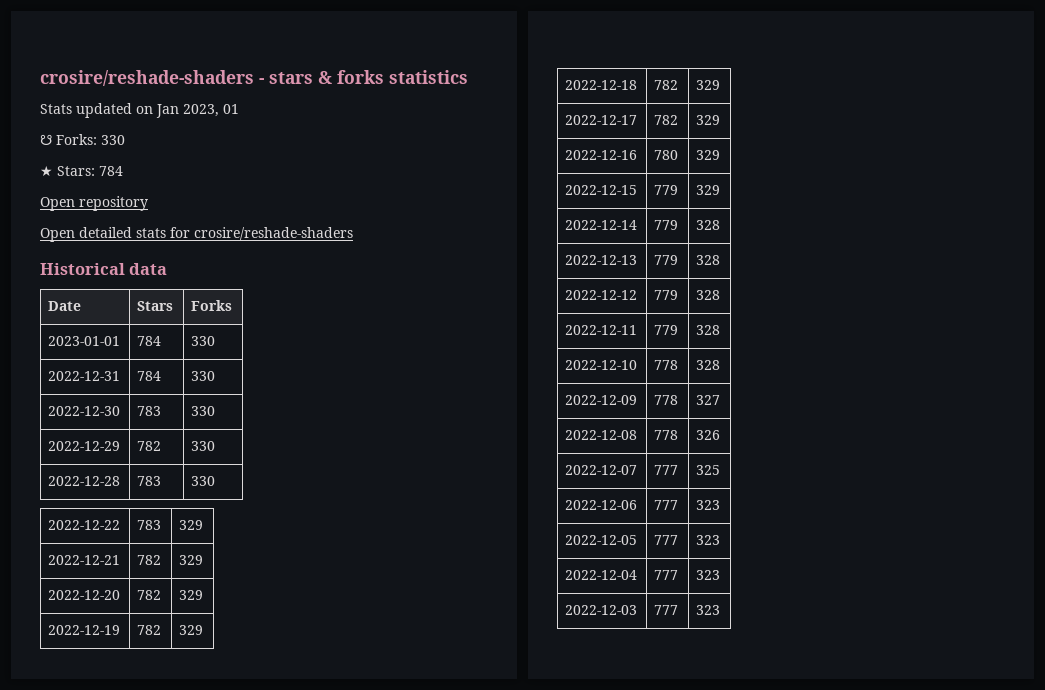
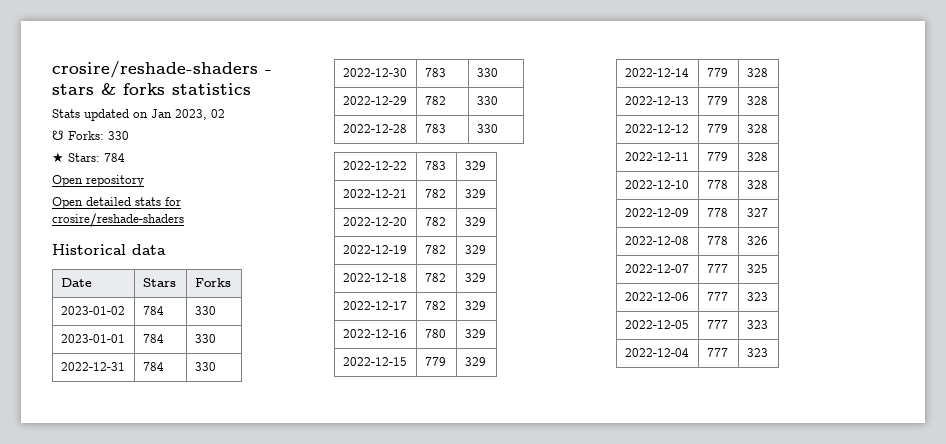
- Stats updated on Jan 2023, 01
+ Stats updated on Jan 2023, 02
+ 2023-01-02 | 784 | 330
- 2022-12-03 | 777 | 323

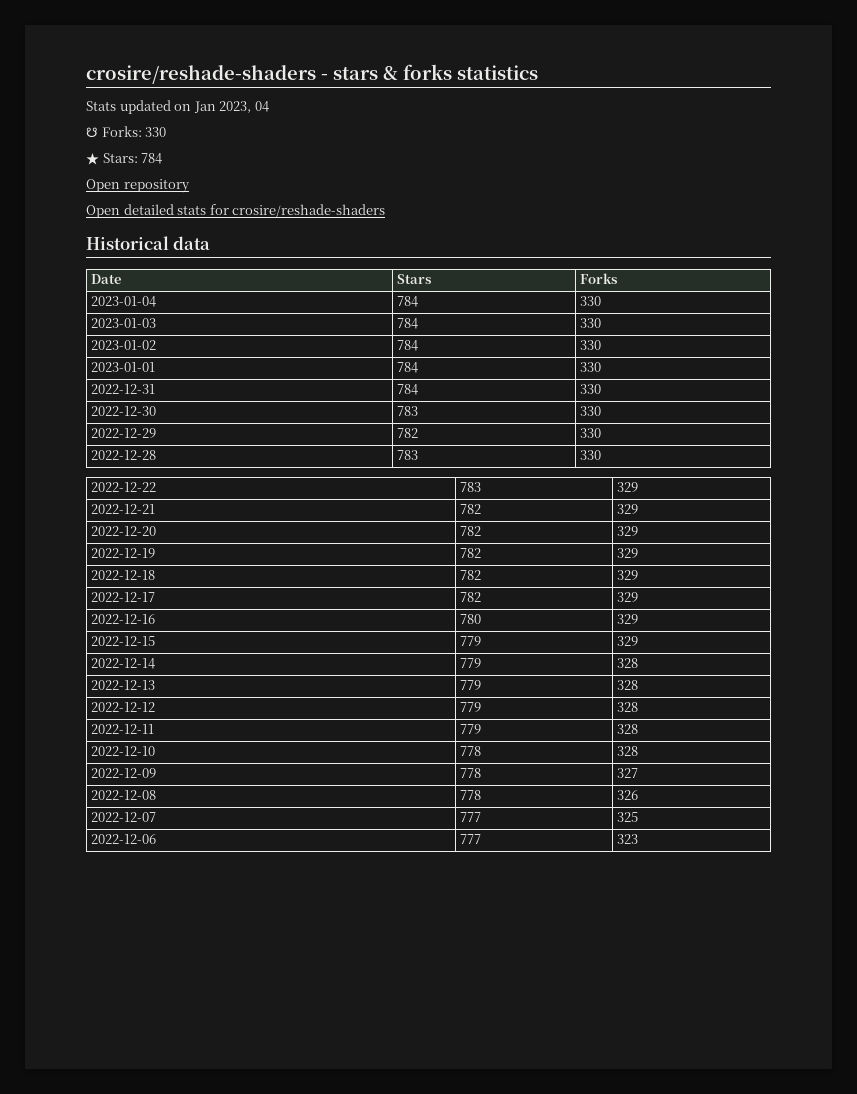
- Stats updated on Jan 2023, 02
+ Stats updated on Jan 2023, 04
+ 2023-01-04 | 784 | 330
+ 2023-01-03 | 784 | 330
- 2022-12-05 | 777 | 323
- 2022-12-04 | 777 | 323

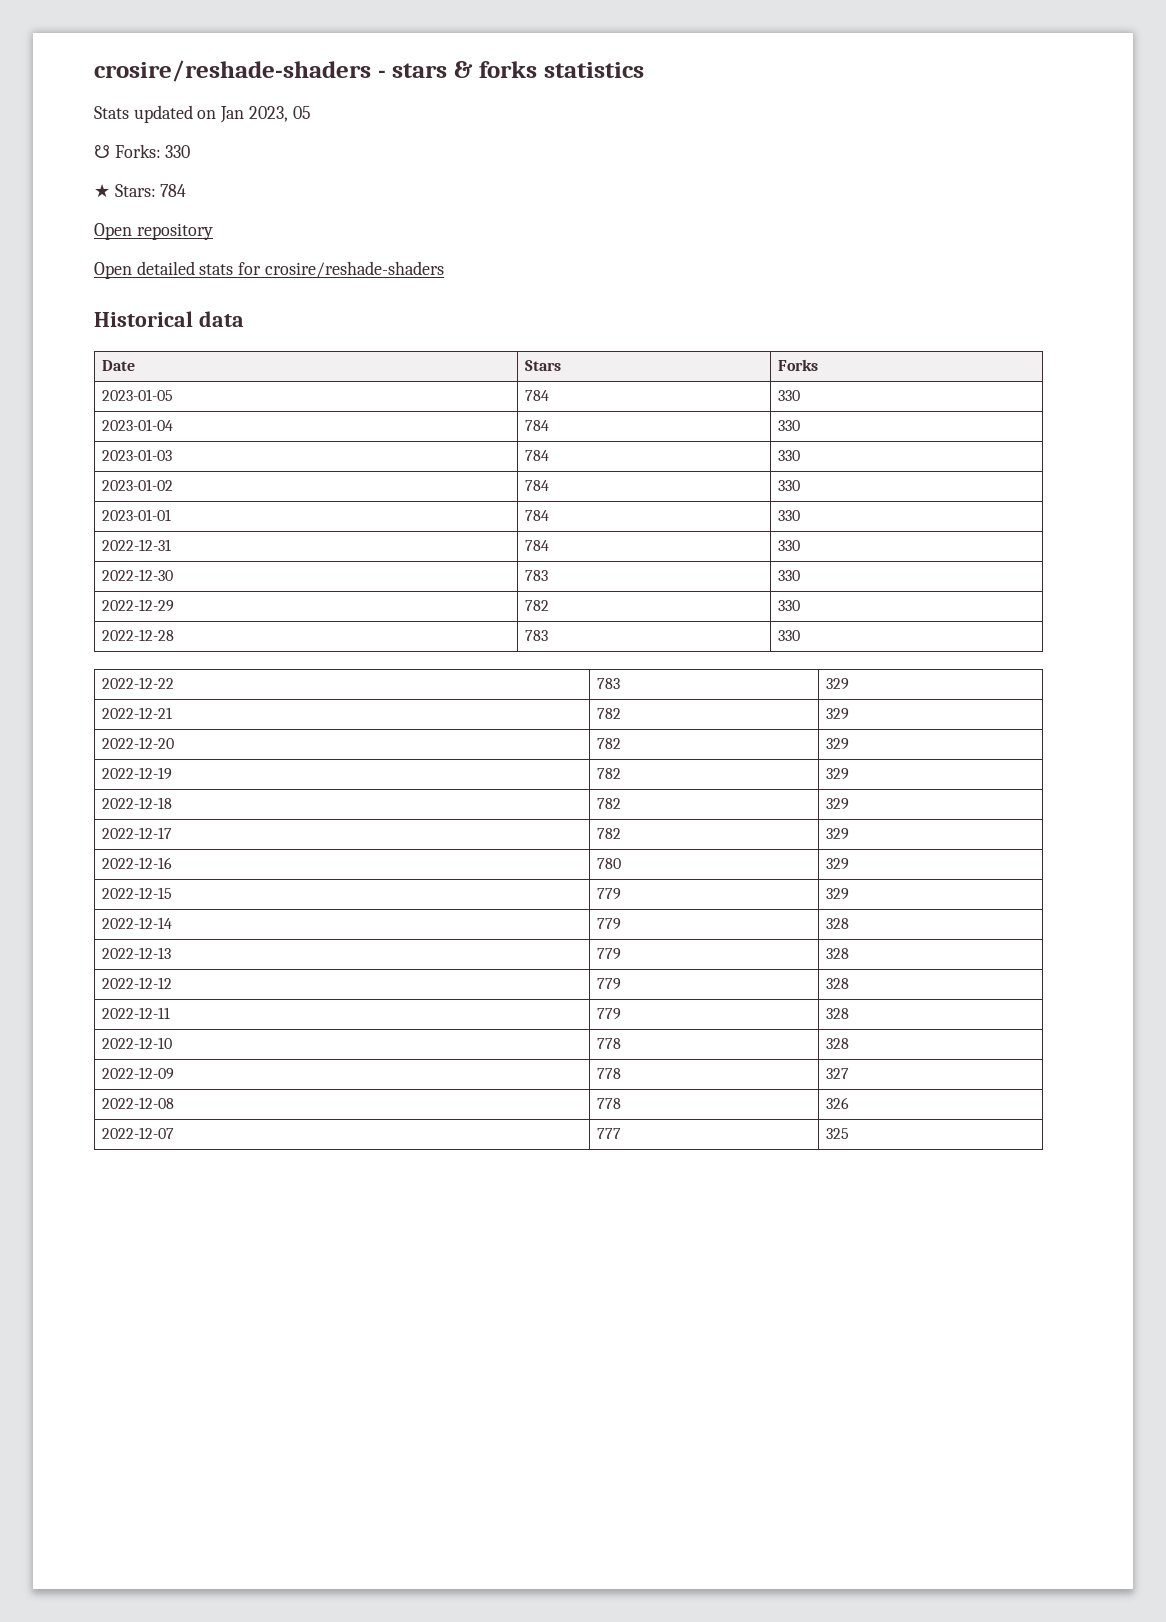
- Stats updated on Jan 2023, 04
+ Stats updated on Jan 2023, 05
+ 2023-01-05 | 784 | 330
- 2022-12-06 | 777 | 323

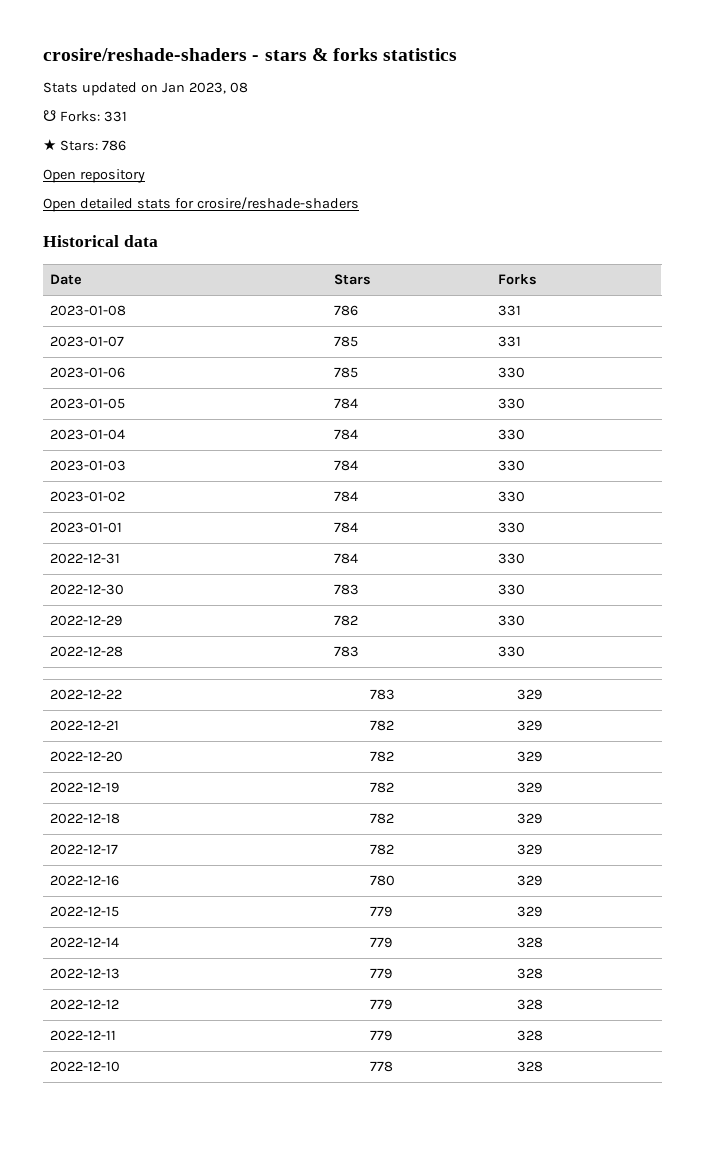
- Stats updated on Jan 2023, 05
+ Stats updated on Jan 2023, 08
- ☋ Forks: 330
+ ☋ Forks: 331
- ★ Stars: 784
+ ★ Stars: 786
+ 2023-01-08 | 786 | 331
+ 2023-01-07 | 785 | 331
+ 2023-01-06 | 785 | 330
- 2022-12-09 | 778 | 327
- 2022-12-08 | 778 | 326
- 2022-12-07 | 777 | 325

